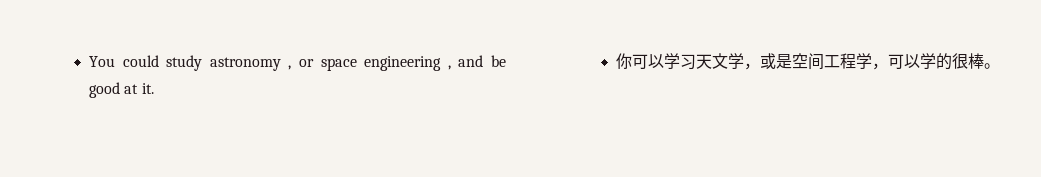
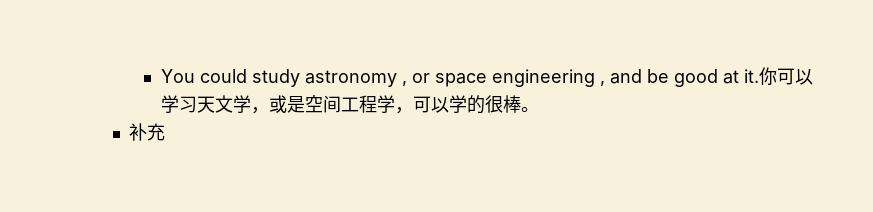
- You could study astronomy , or space engineering , and be good at it.
- 你可以学习天文学，或是空间工程学，可以学的很棒。
+ You could study astronomy , or space engineering , and be good at it.你可以学习天文学，或是空间工程学，可以学的很棒。
+ 补充

